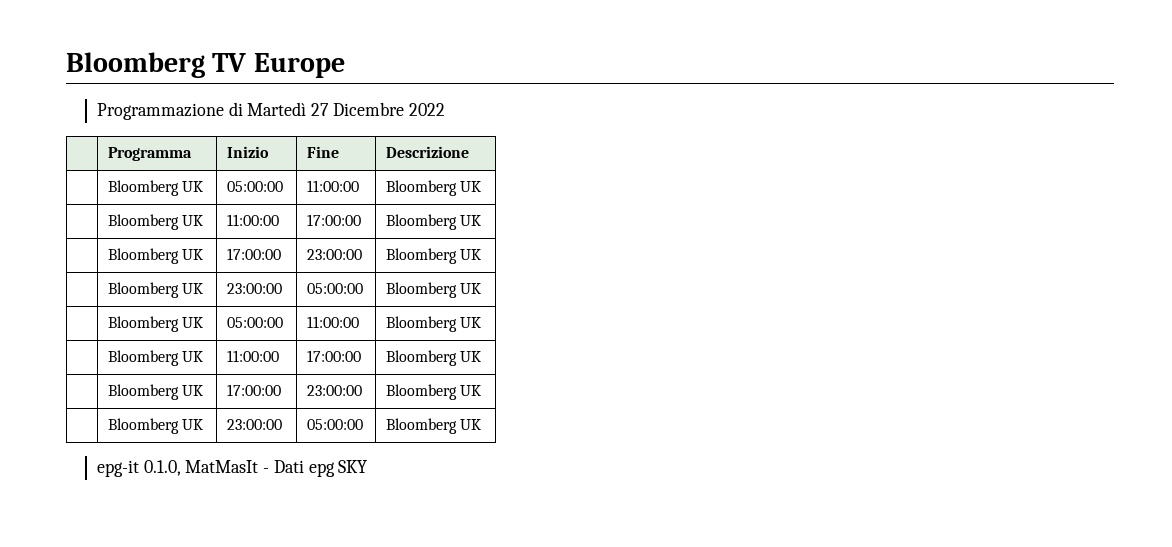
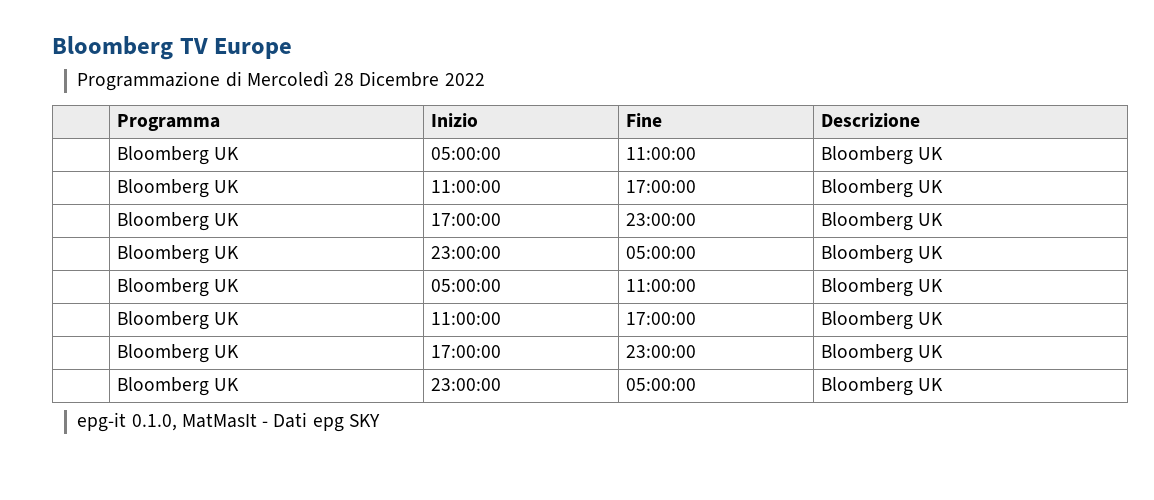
- Programmazione di Martedì 27 Dicembre 2022
+ Programmazione di Mercoledì 28 Dicembre 2022

